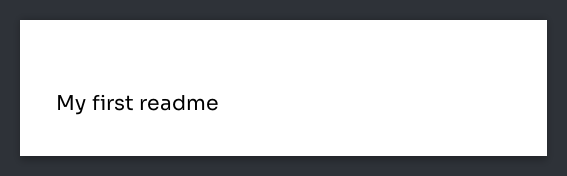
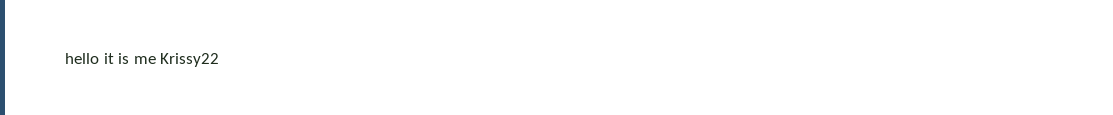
- My first readme
+ hello it is me Krissy22

